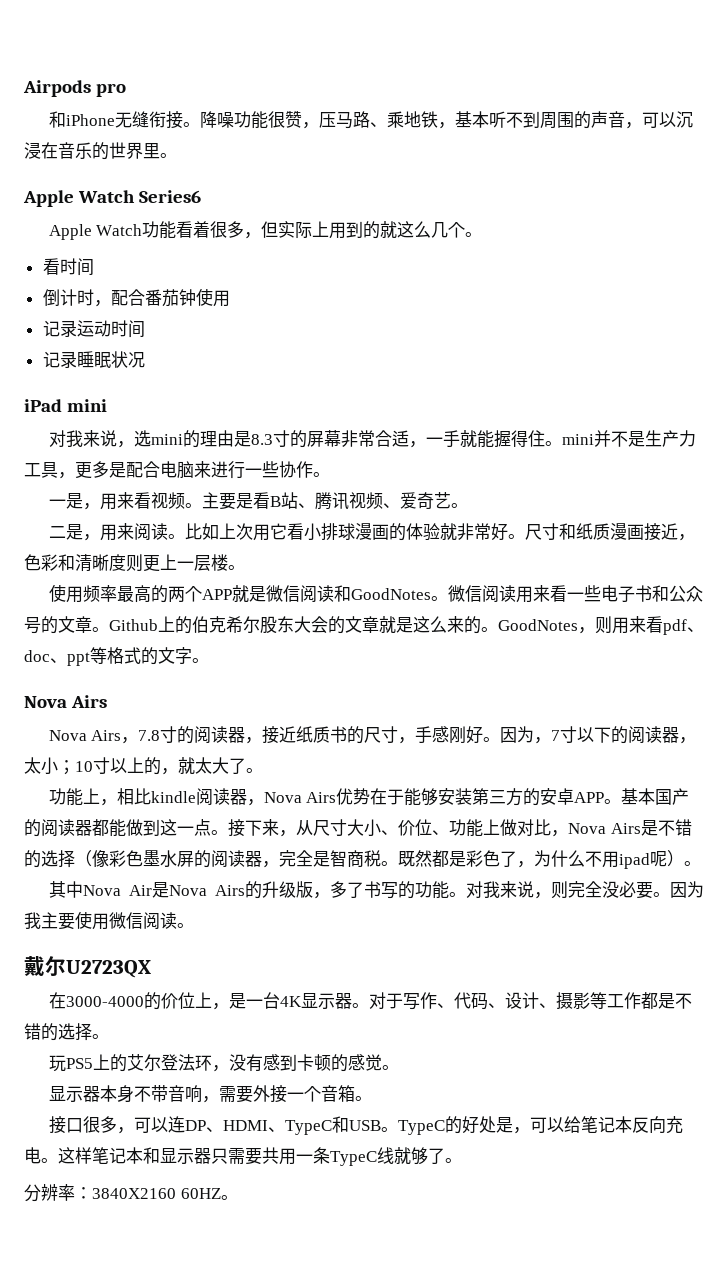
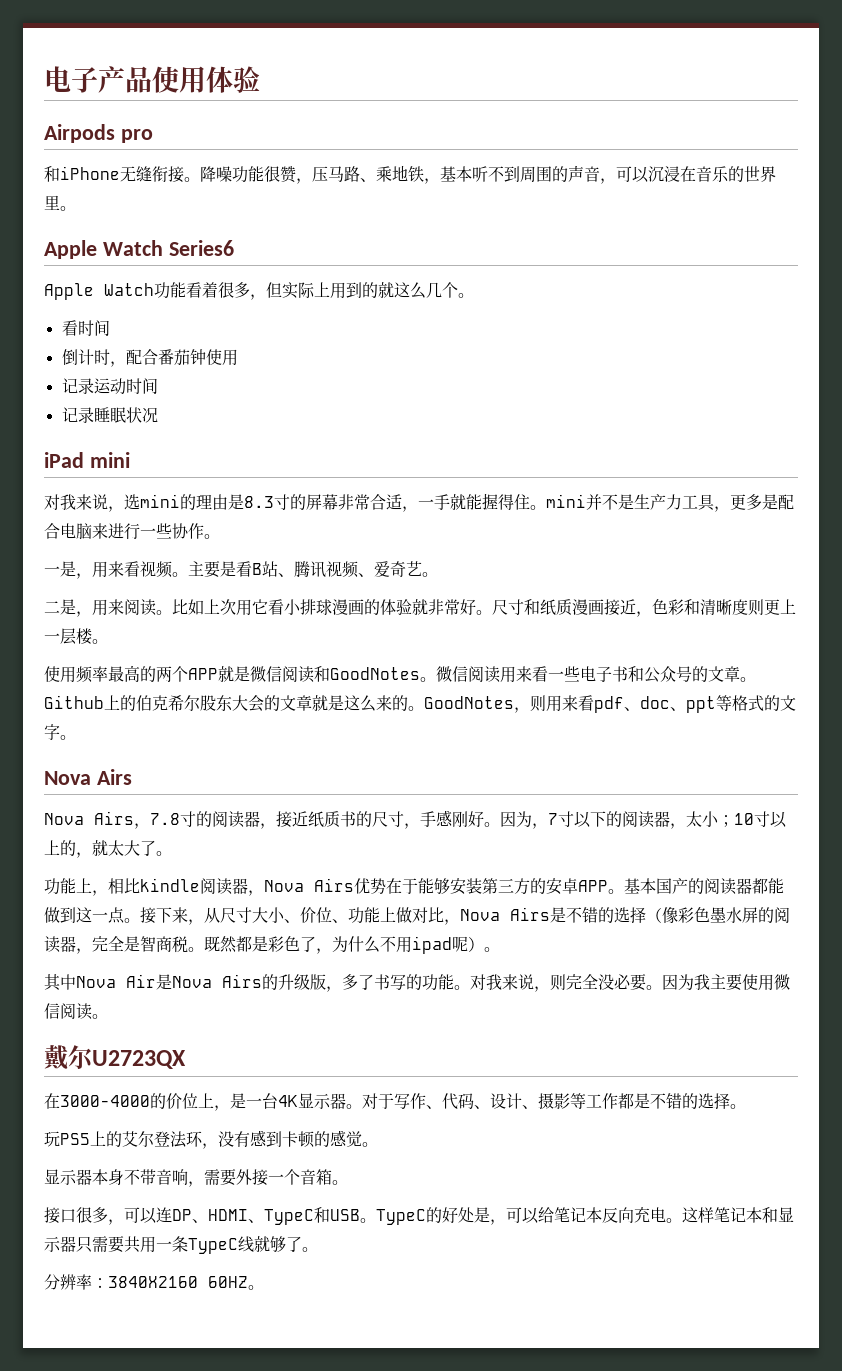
+ 电子产品使用体验

